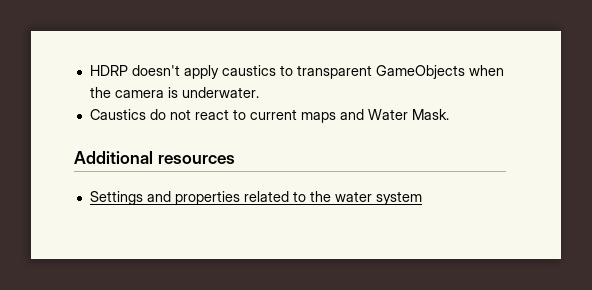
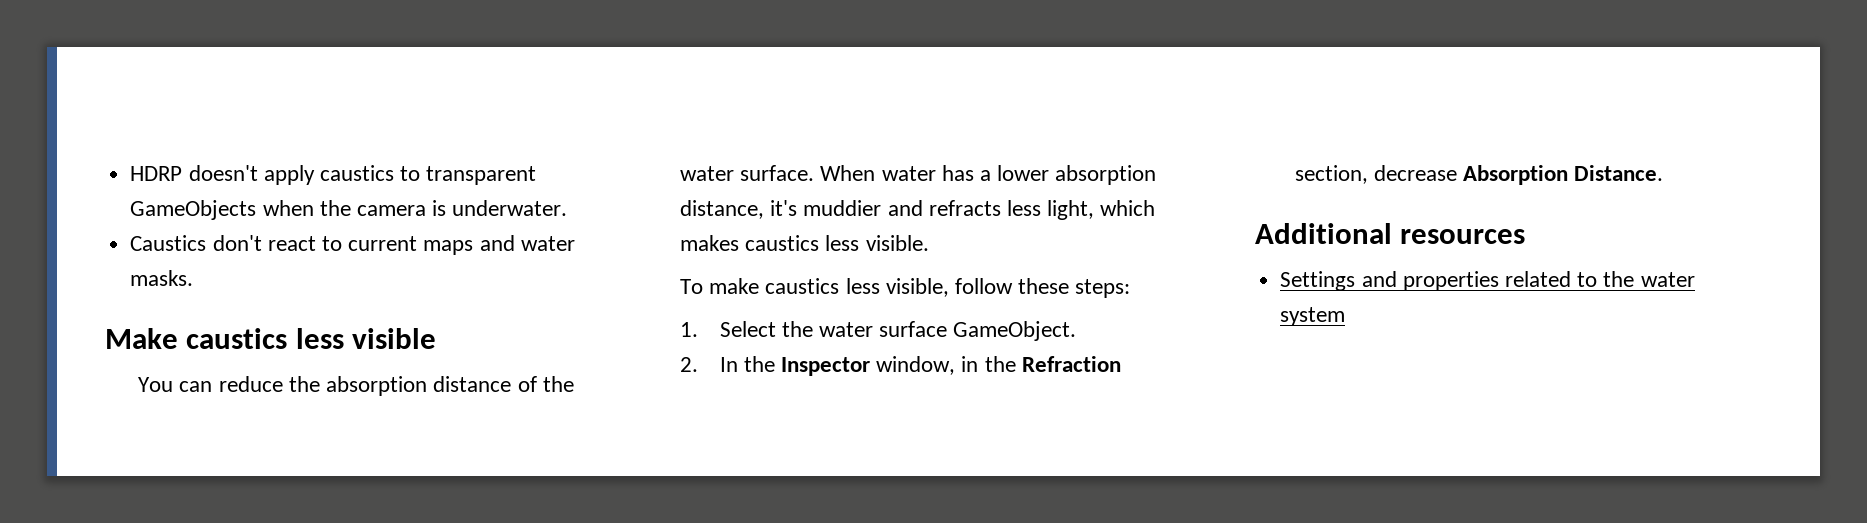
- Caustics do not react to current maps and Water Mask.
+ Caustics don't react to current maps and water masks.
+ Make caustics less visible
+ You can reduce the absorption distance of the water surface. When water has a lower absorption distance, it's muddier and refracts less light, which makes caustics less visible.
+ To make caustics less visible, follow these steps:
+ 1. Select the water surface GameObject.
+ 2. In the Inspector window, in the Refraction section, decrease Absorption Distance.

